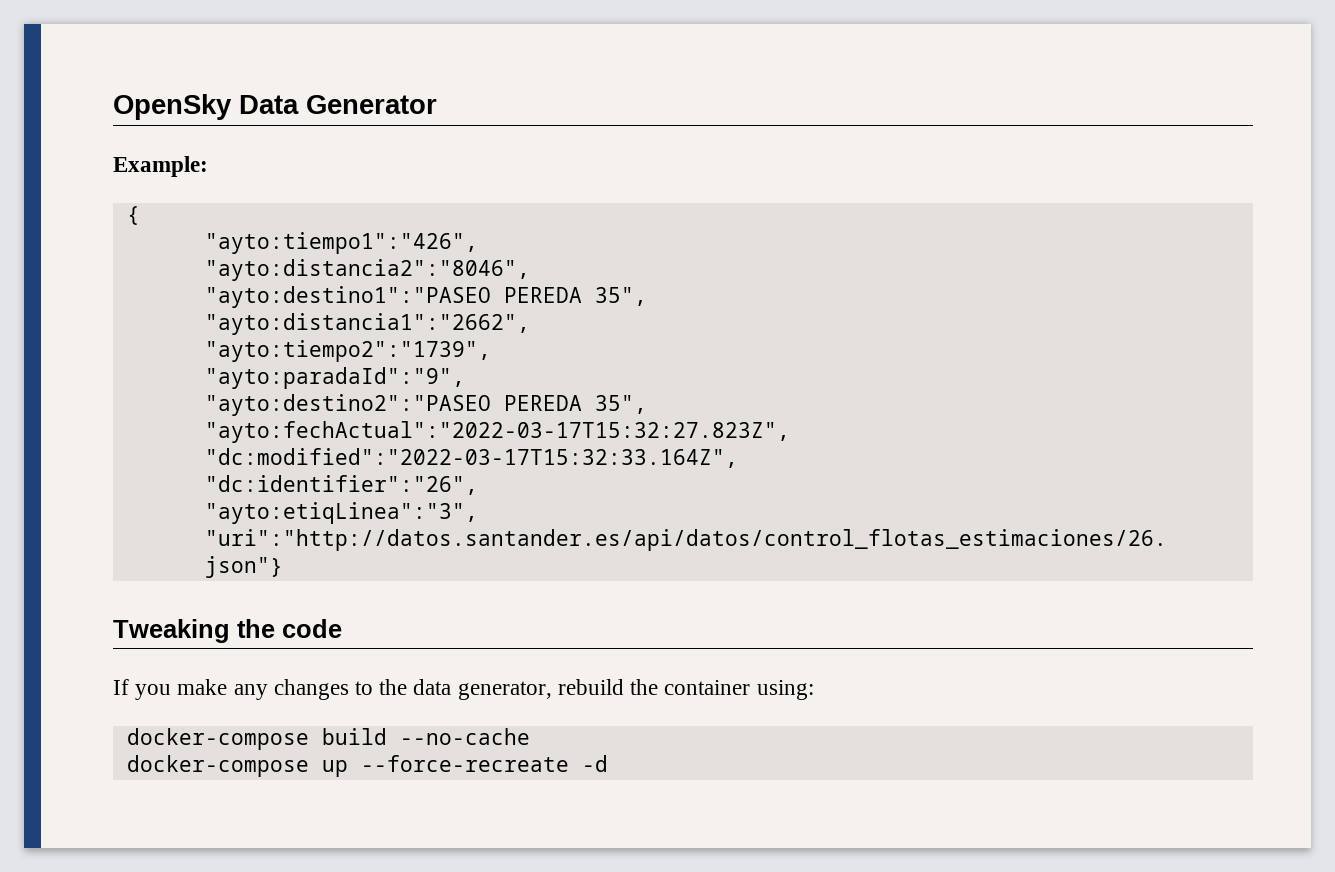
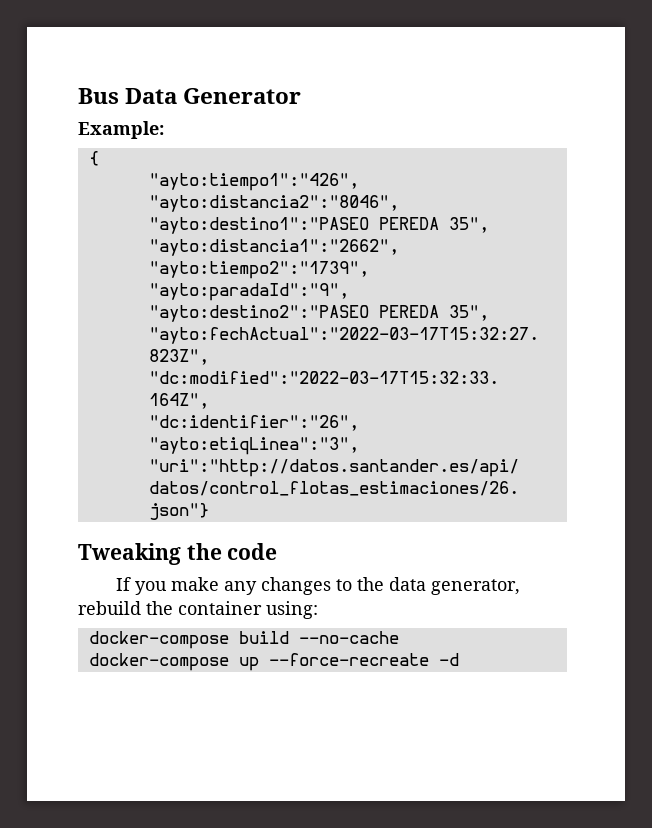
- OpenSky Data Generator
+ Bus Data Generator

